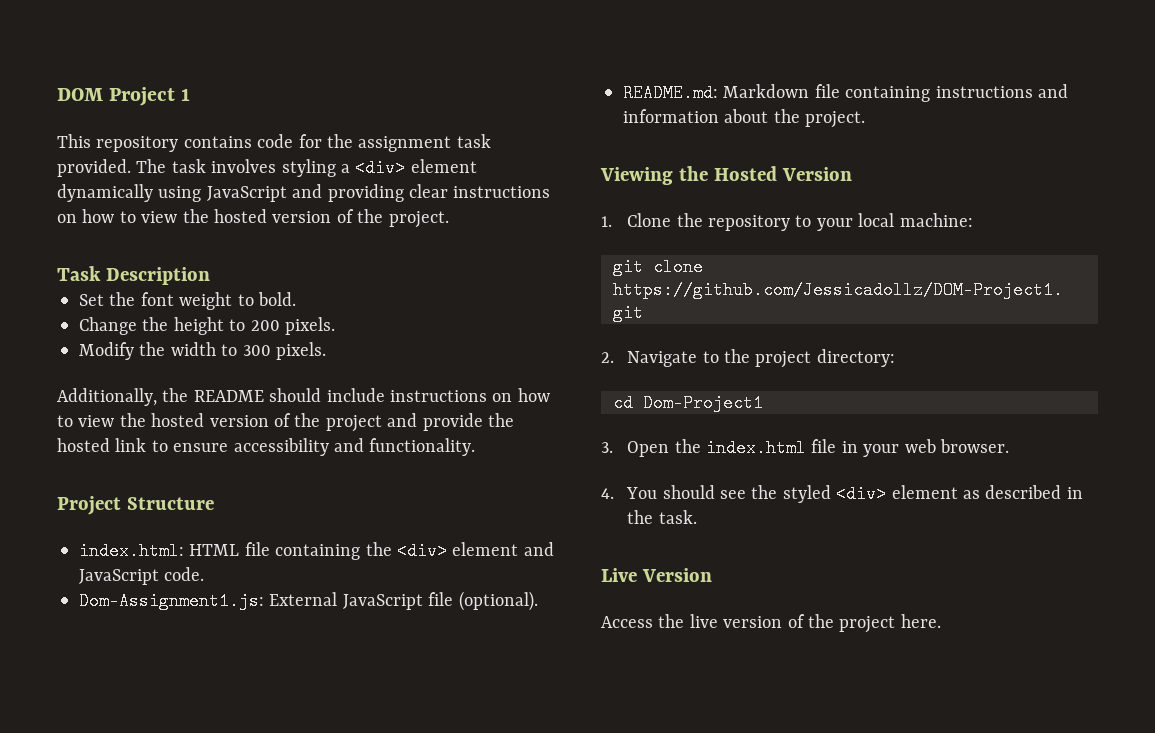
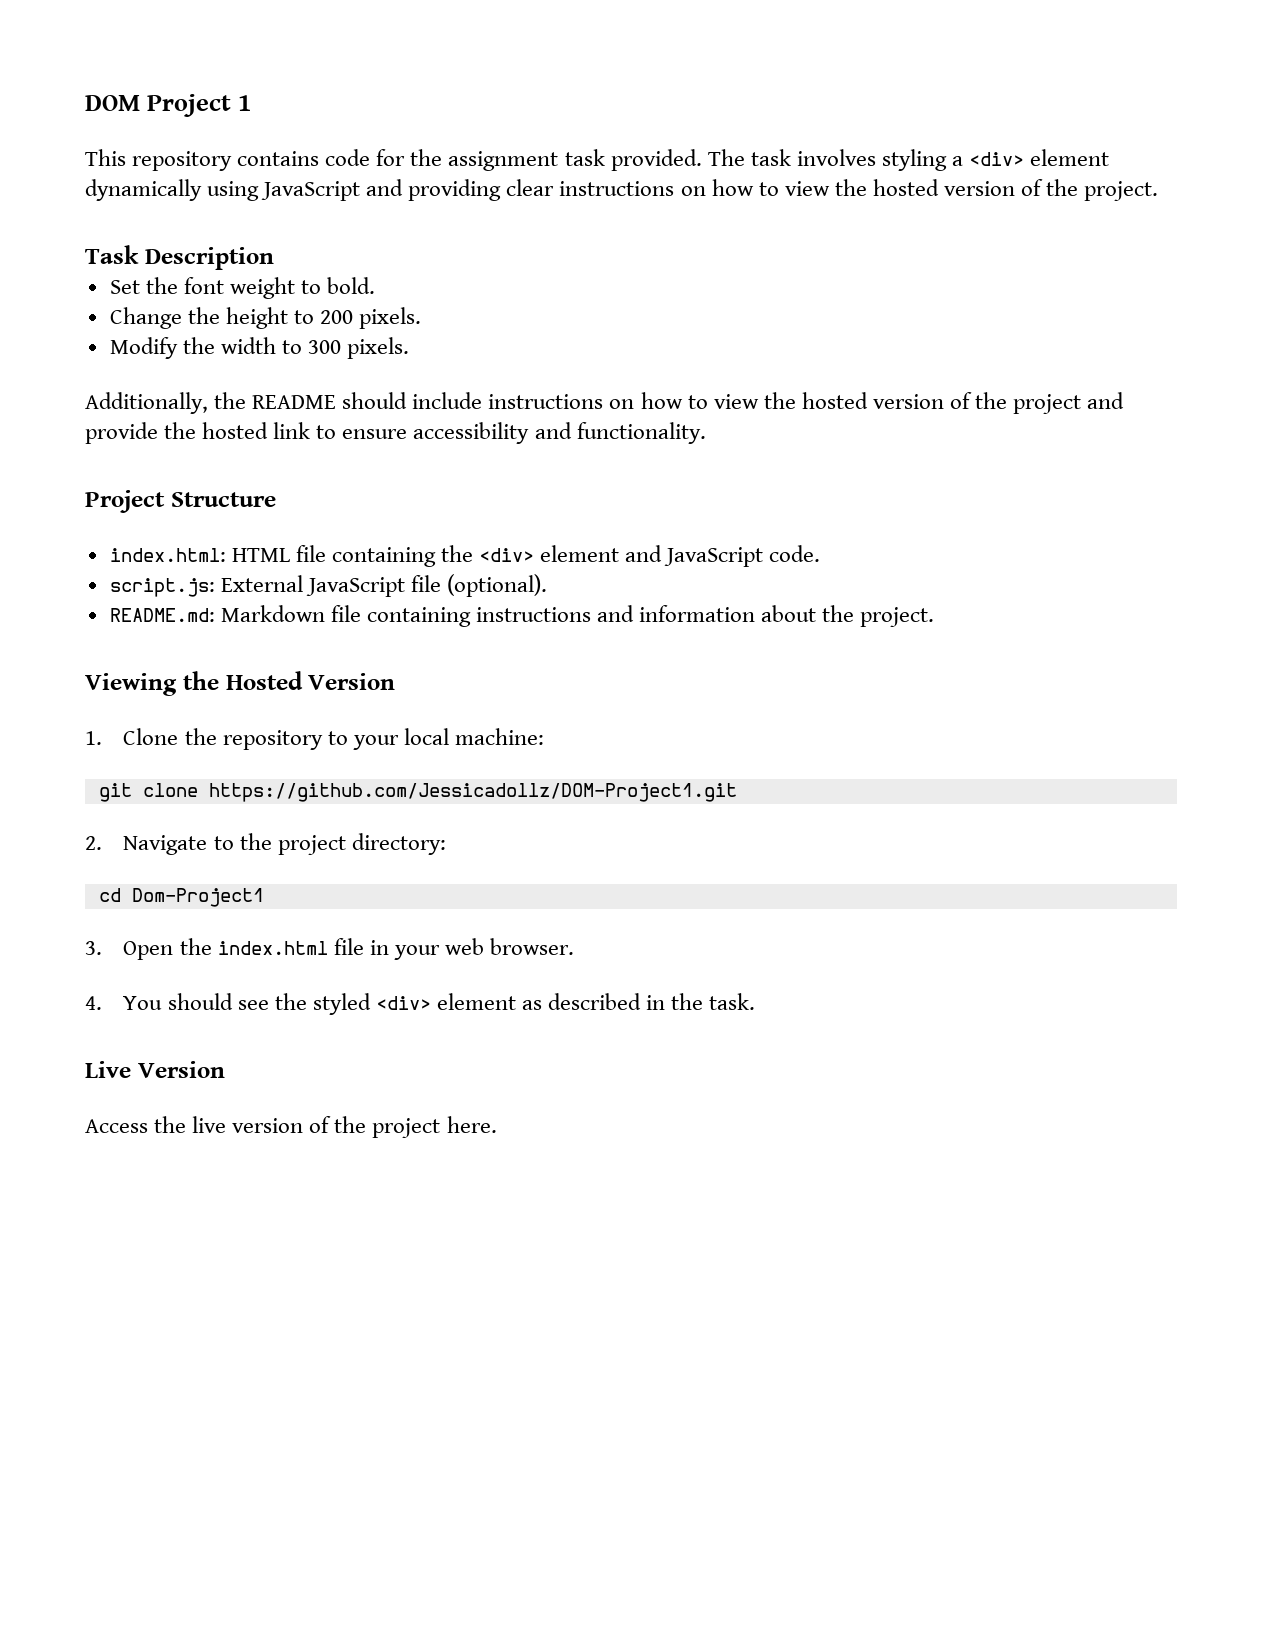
- Dom-Assignment1.js: External JavaScript file (optional).
+ script.js: External JavaScript file (optional).

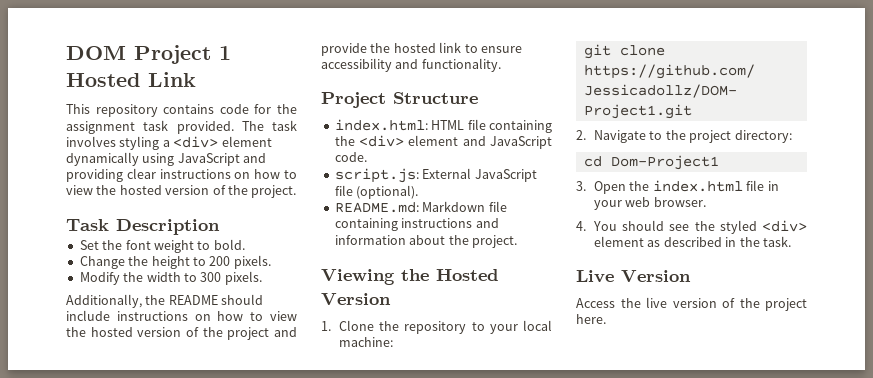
- DOM Project 1
+ DOM Project 1 Hosted Link

